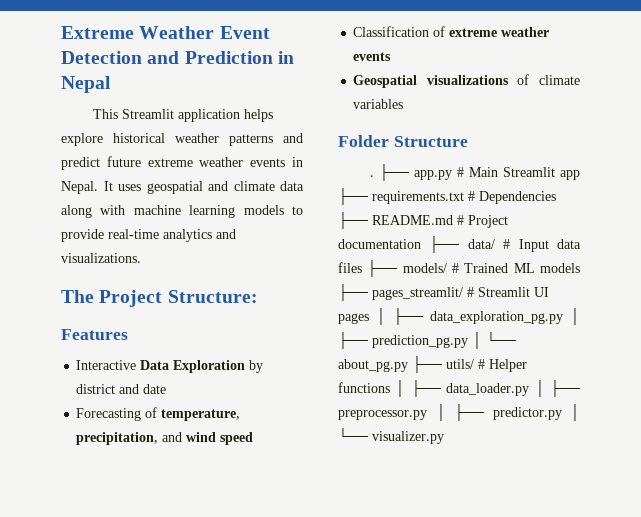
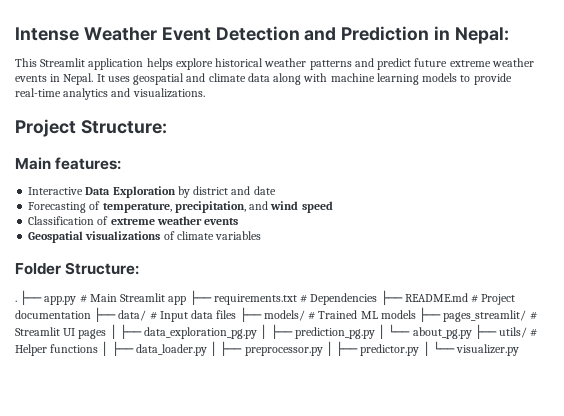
- Extreme Weather Event Detection and Prediction in Nepal
+ Intense Weather Event Detection and Prediction in Nepal:
- The Project Structure:
+ Project Structure:
- Features
+ Main features:
- Folder Structure
+ Folder Structure:

